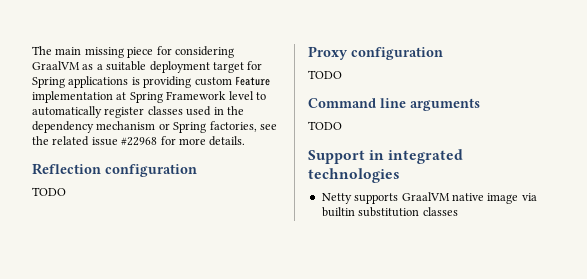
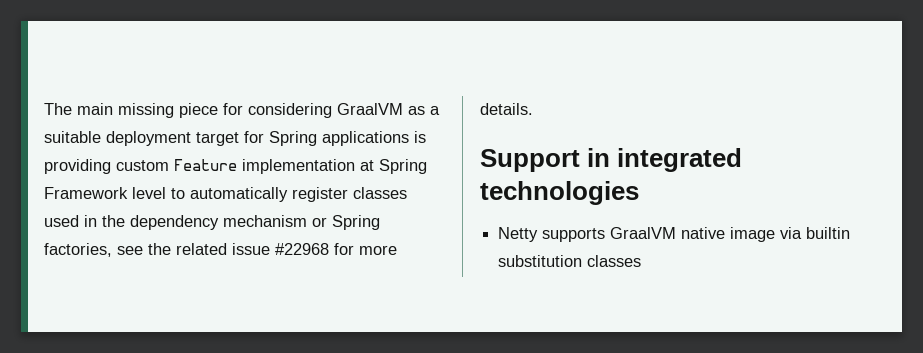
- Reflection configuration
- TODO
- Proxy configuration
- TODO
- Command line arguments
- TODO

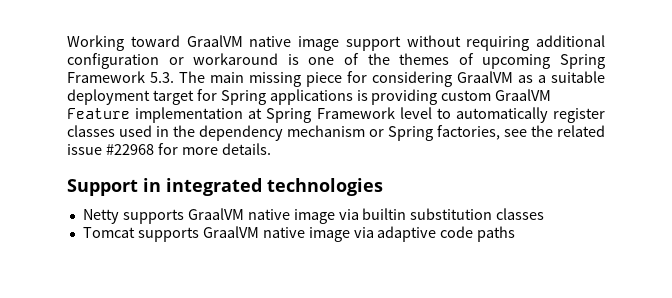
- The main missing piece for considering GraalVM as a suitable deployment target for Spring applications is providing custom Feature implementation at Spring Framework level to automatically register classes used in the dependency mechanism or Spring factories, see the related issue #22968 for more details.
+ Working toward GraalVM native image support without requiring additional configuration or workaround is one of the themes of upcoming Spring Framework 5.3. The main missing piece for considering GraalVM as a suitable deployment target for Spring applications is providing custom GraalVM Feature implementation at Spring Framework level to automatically register classes used in the dependency mechanism or Spring factories, see the related issue #22968 for more details.
+ Tomcat supports GraalVM native image via adaptive code paths

